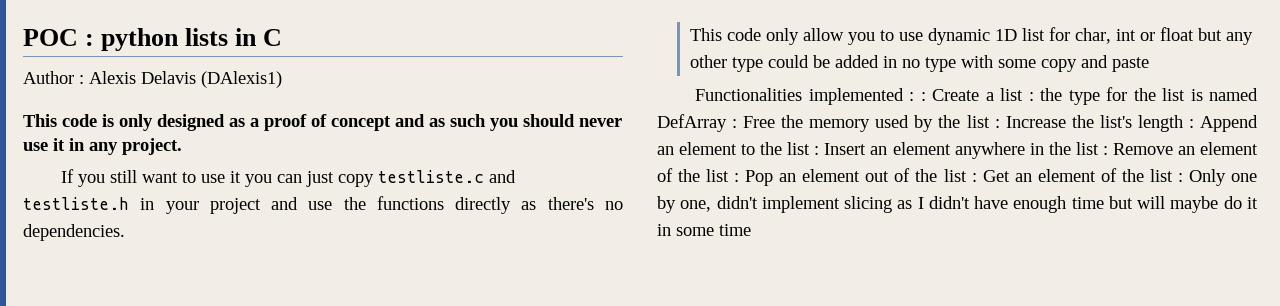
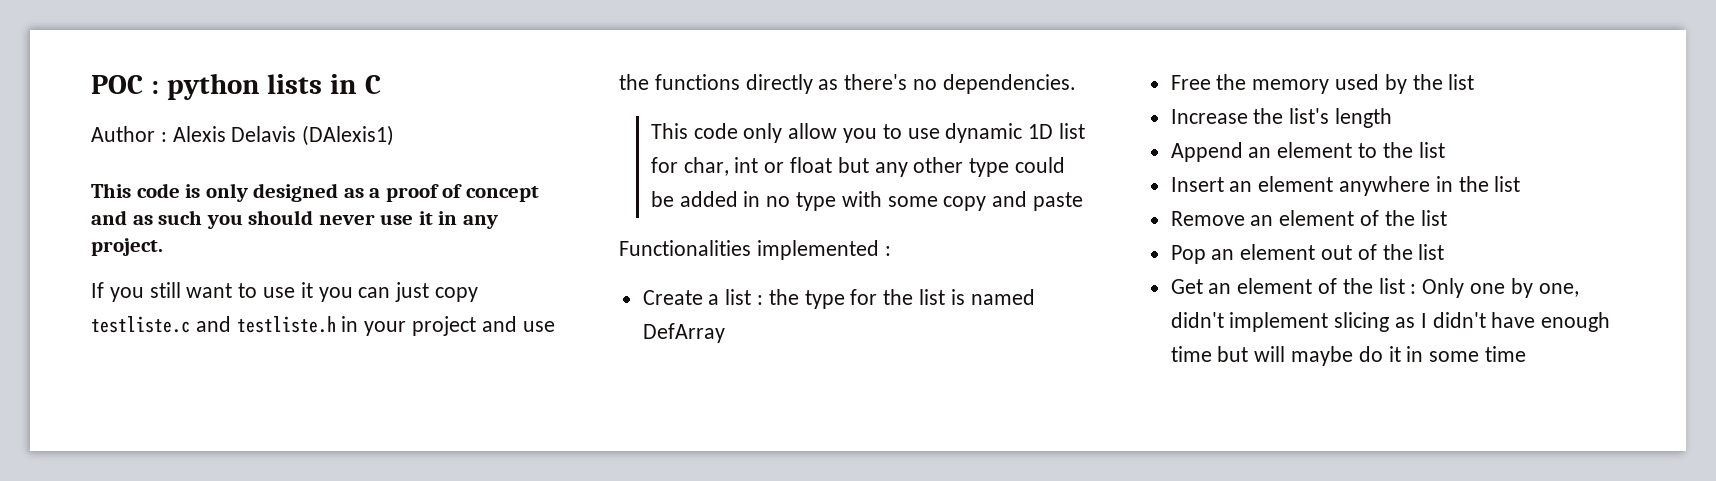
- Functionalities implemented : : Create a list :
+ Functionalities implemented :
+ Create a list :
- the type for the list is named DefArray : Free the memory used by the list : Increase the list's length : Append an element to the list : Insert an element anywhere in the list : Remove an element of the list : Pop an element out of the list : Get an element of the list :
+ the type for the list is named DefArray
+ Free the memory used by the list
+ Increase the list's length
+ Append an element to the list
+ Insert an element anywhere in the list
+ Remove an element of the list
+ Pop an element out of the list
+ Get an element of the list :

